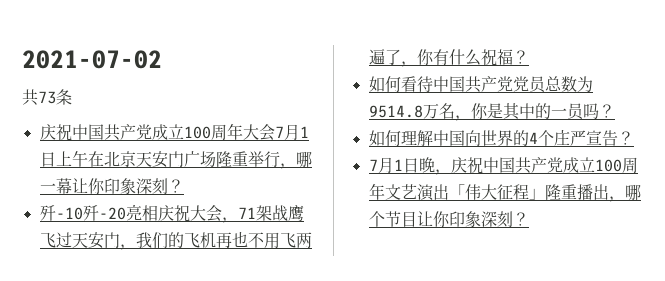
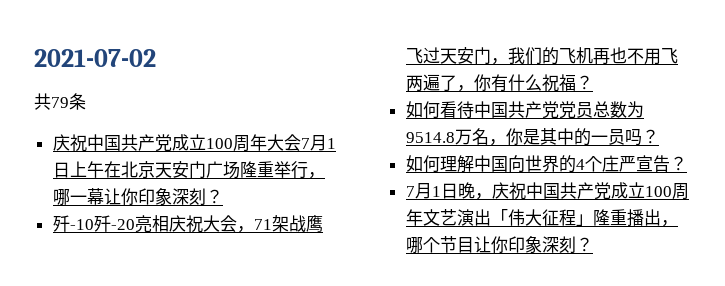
- 共73条
+ 共79条

